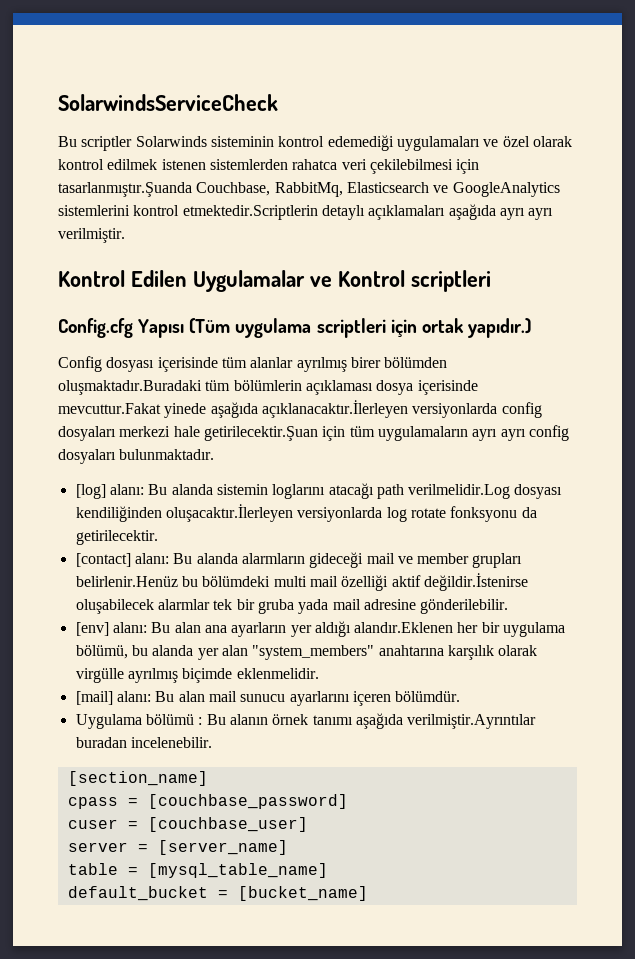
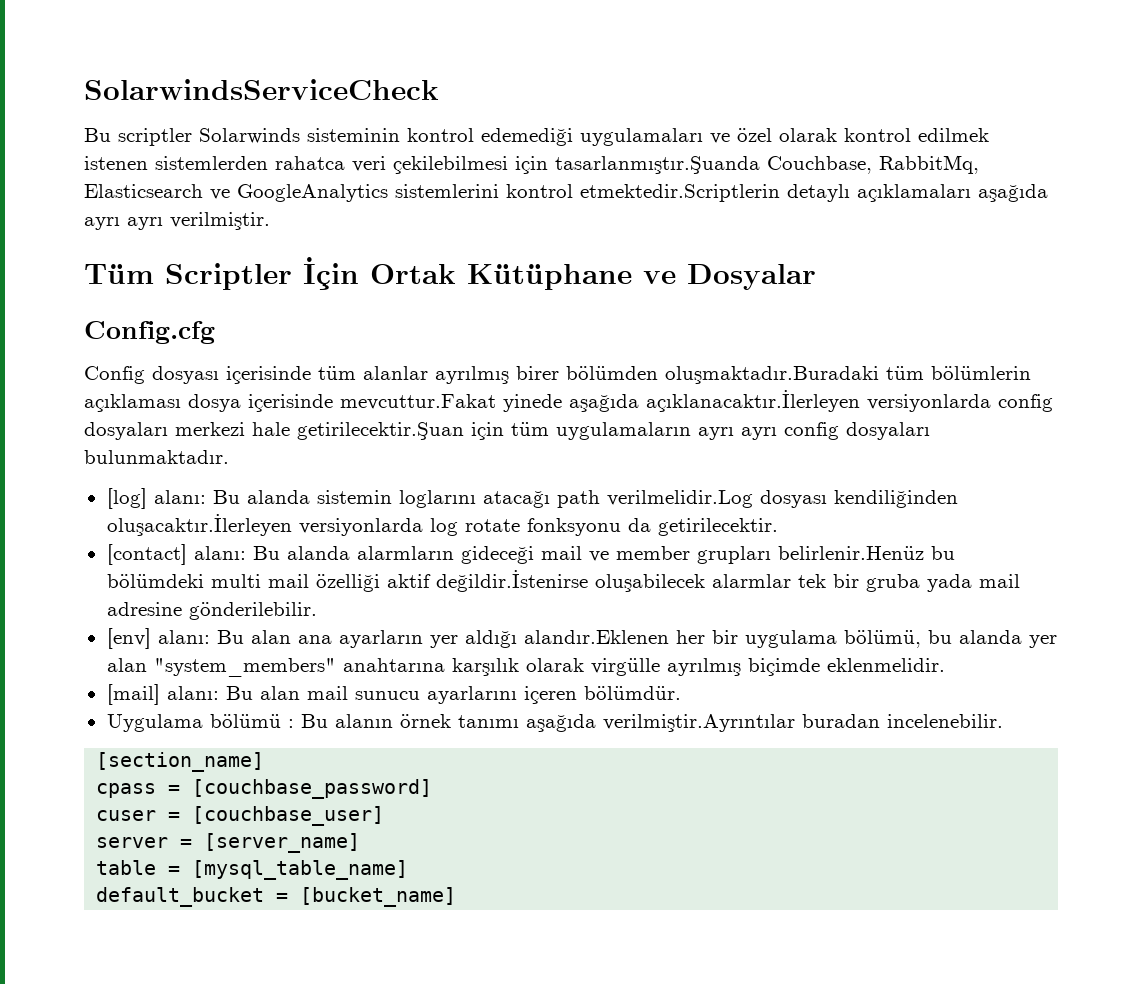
- Kontrol Edilen Uygulamalar ve Kontrol scriptleri
- Config.cfg Yapısı (Tüm uygulama scriptleri için ortak yapıdır.)
+ Tüm Scriptler İçin Ortak Kütüphane ve Dosyalar
+ Config.cfg

